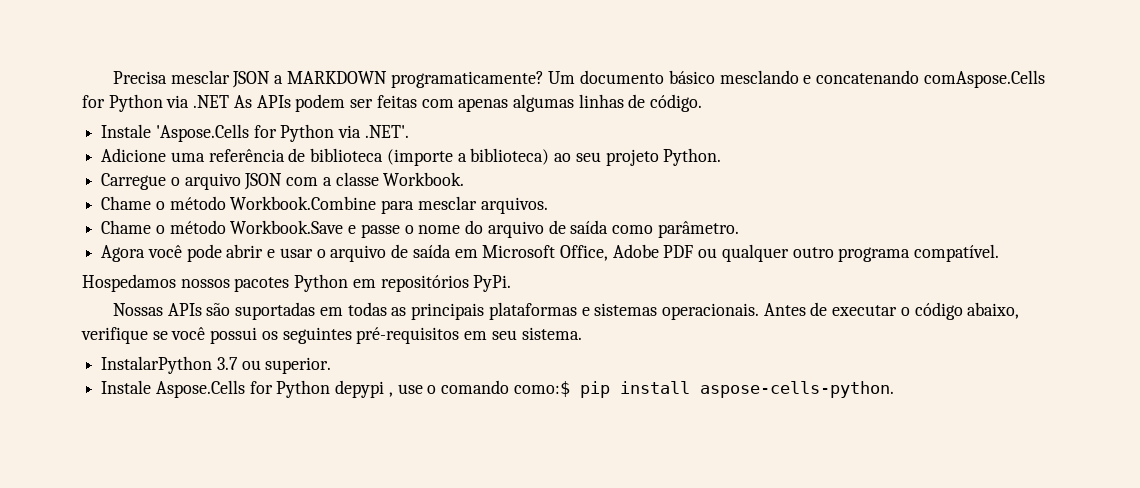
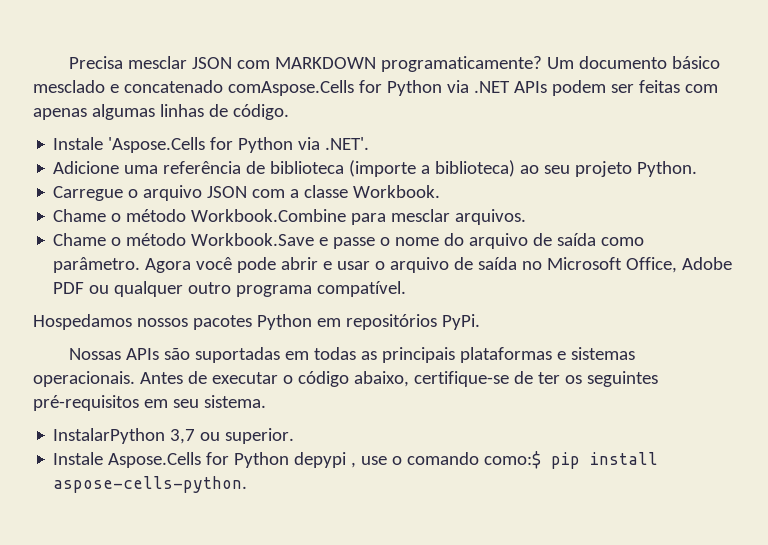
- Precisa mesclar JSON a MARKDOWN programaticamente?
+ Precisa mesclar JSON com MARKDOWN programaticamente?
- Um documento básico mesclando e concatenando comAspose.Cells for Python via .NET As APIs podem ser feitas com apenas algumas linhas de código.
+ Um documento básico mesclado e concatenado comAspose.Cells for Python via .NET APIs podem ser feitas com apenas algumas linhas de código.
- Chame o método Workbook.Save e passe o nome do arquivo de saída como parâmetro.
- Agora você pode abrir e usar o arquivo de saída em Microsoft Office, Adobe PDF ou qualquer outro programa compatível.
+ Chame o método Workbook.Save e passe o nome do arquivo de saída como parâmetro. Agora você pode abrir e usar o arquivo de saída no Microsoft Office, Adobe PDF ou qualquer outro programa compatível.
- Antes de executar o código abaixo, verifique se você possui os seguintes pré-requisitos em seu sistema.
+ Antes de executar o código abaixo, certifique-se de ter os seguintes pré-requisitos em seu sistema.
- InstalarPython 3.7 ou superior.
+ InstalarPython 3,7 ou superior.

